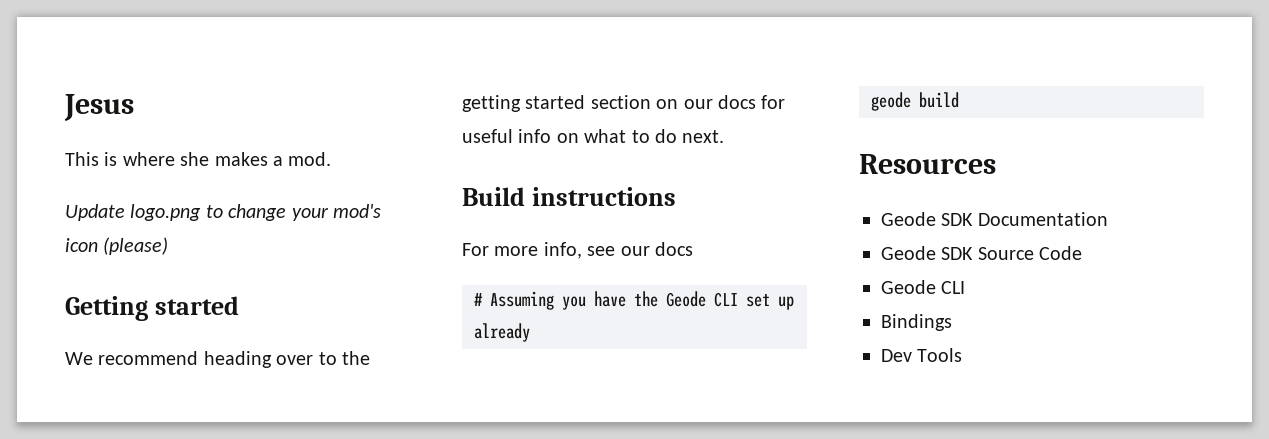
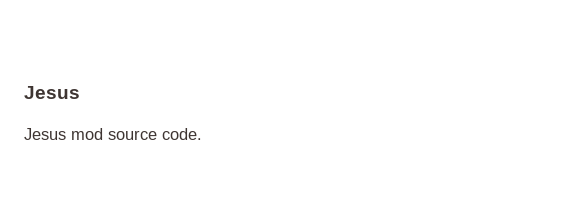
- This is where she makes a mod.
- Update logo.png to change your mod's icon (please)
- Getting started
- We recommend heading over to the getting started section on our docs for useful info on what to do next.
- Build instructions
- For more info, see our docs
- # Assuming you have the Geode CLI set up already
- geode build
- Resources
- Geode SDK Documentation
- Geode SDK Source Code
- Geode CLI
- Bindings
- Dev Tools
+ Jesus mod source code.

